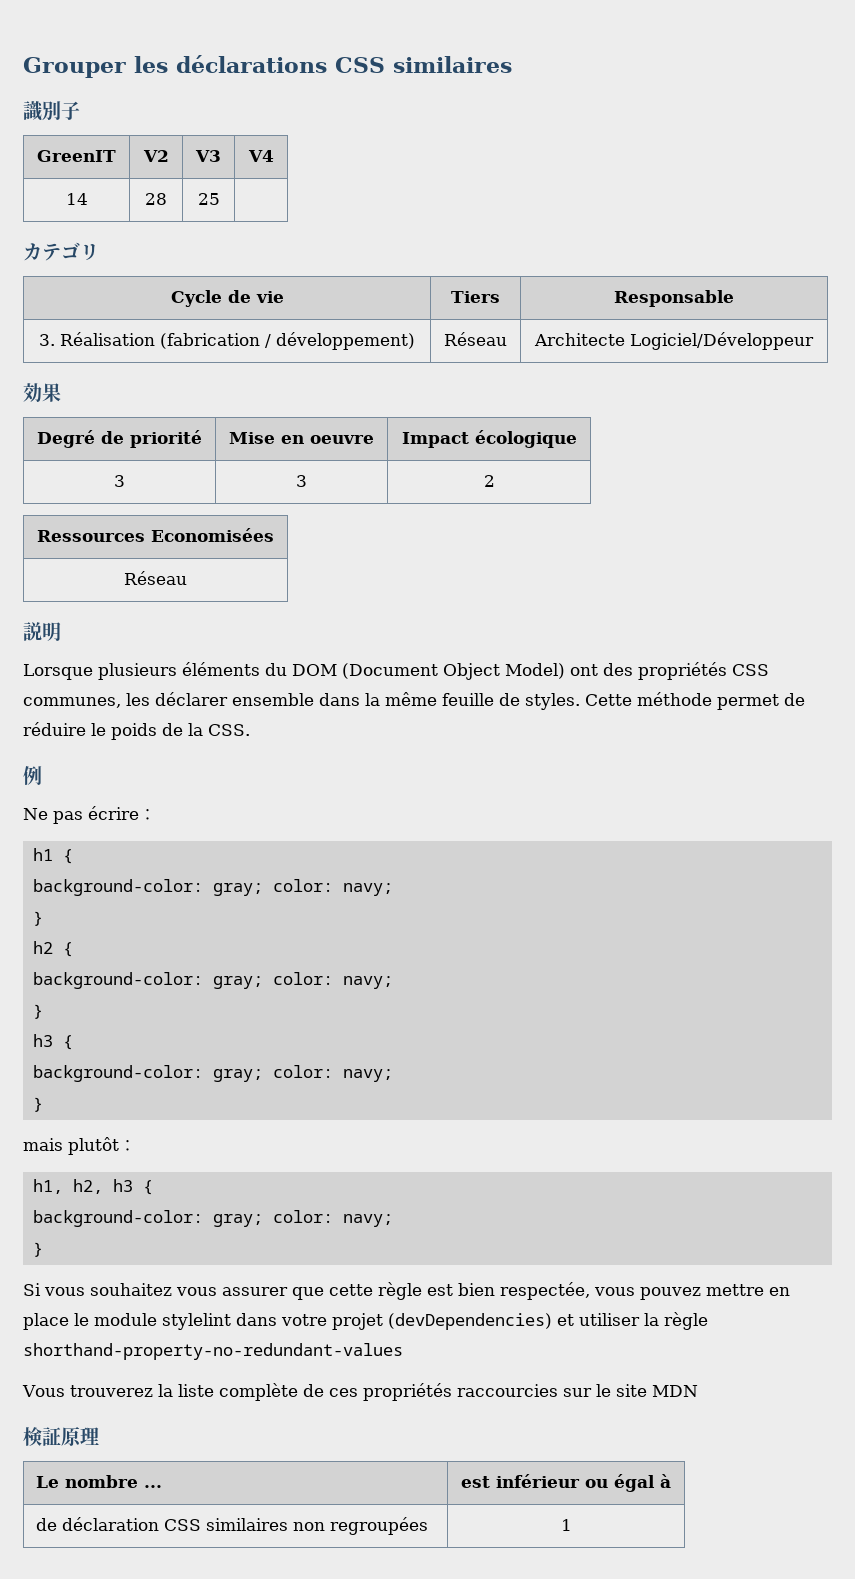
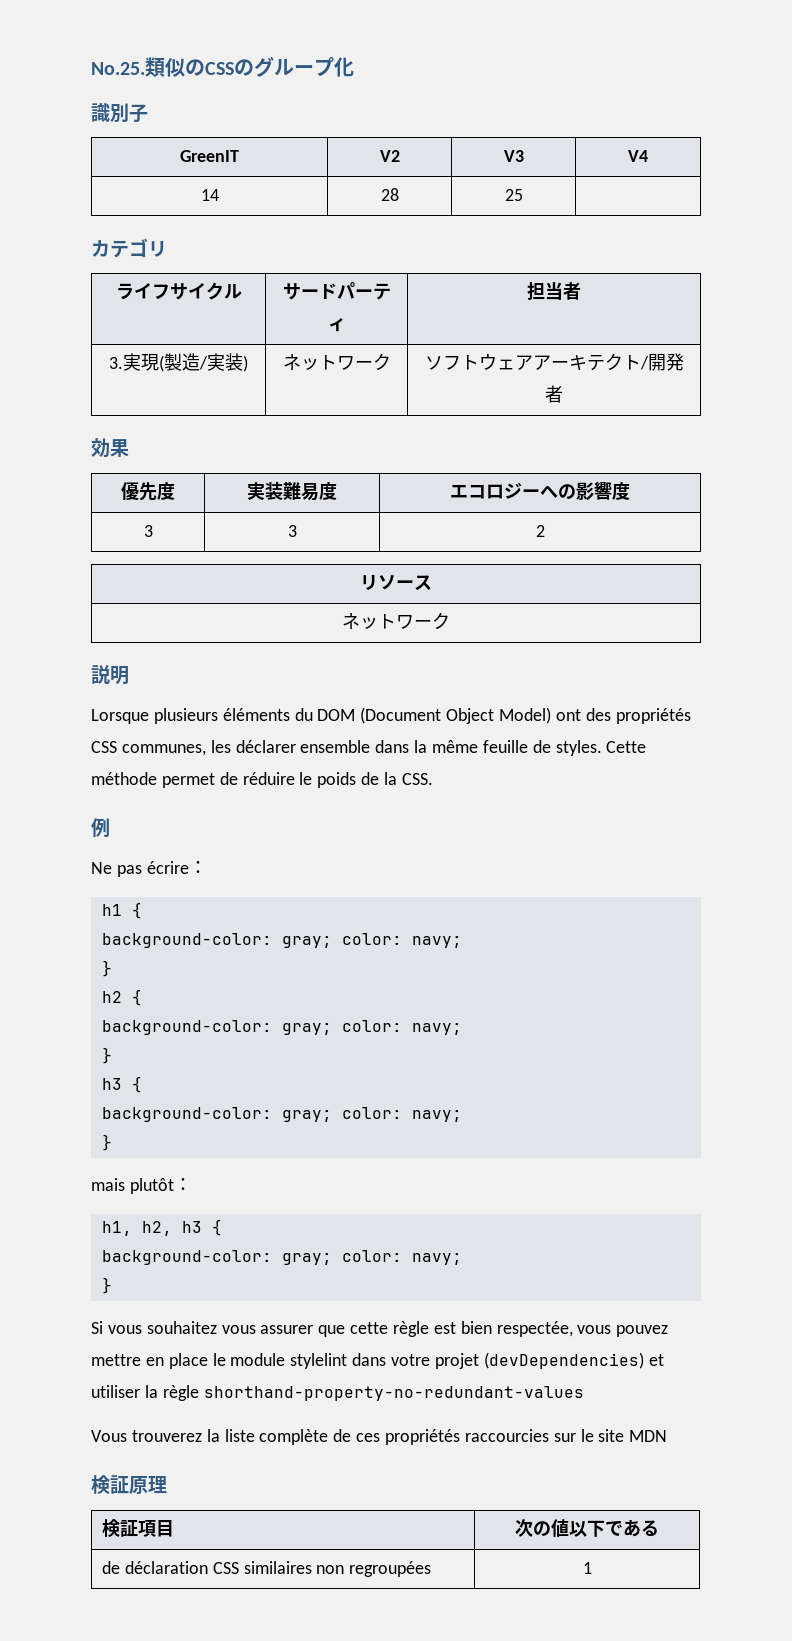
- Grouper les déclarations CSS similaires
+ No.25.類似のCSSのグループ化
- Cycle de vie | Tiers | Responsable
- 3. Réalisation (fabrication / développement) | Réseau | Architecte Logiciel/Développeur
+ ライフサイクル | サードパーティ | 担当者
+ 3.実現(製造/実装) | ネットワーク | ソフトウェアアーキテクト/開発者
  効果
- Degré de priorité | Mise en oeuvre | Impact écologique
+ 優先度 | 実装難易度 | エコロジーへの影響度
  3 | 3 | 2
- Ressources Economisées
- Réseau
+ リソース
+ ネットワーク
- Le nombre ... | est inférieur ou égal à
+ 検証項目 | 次の値以下である

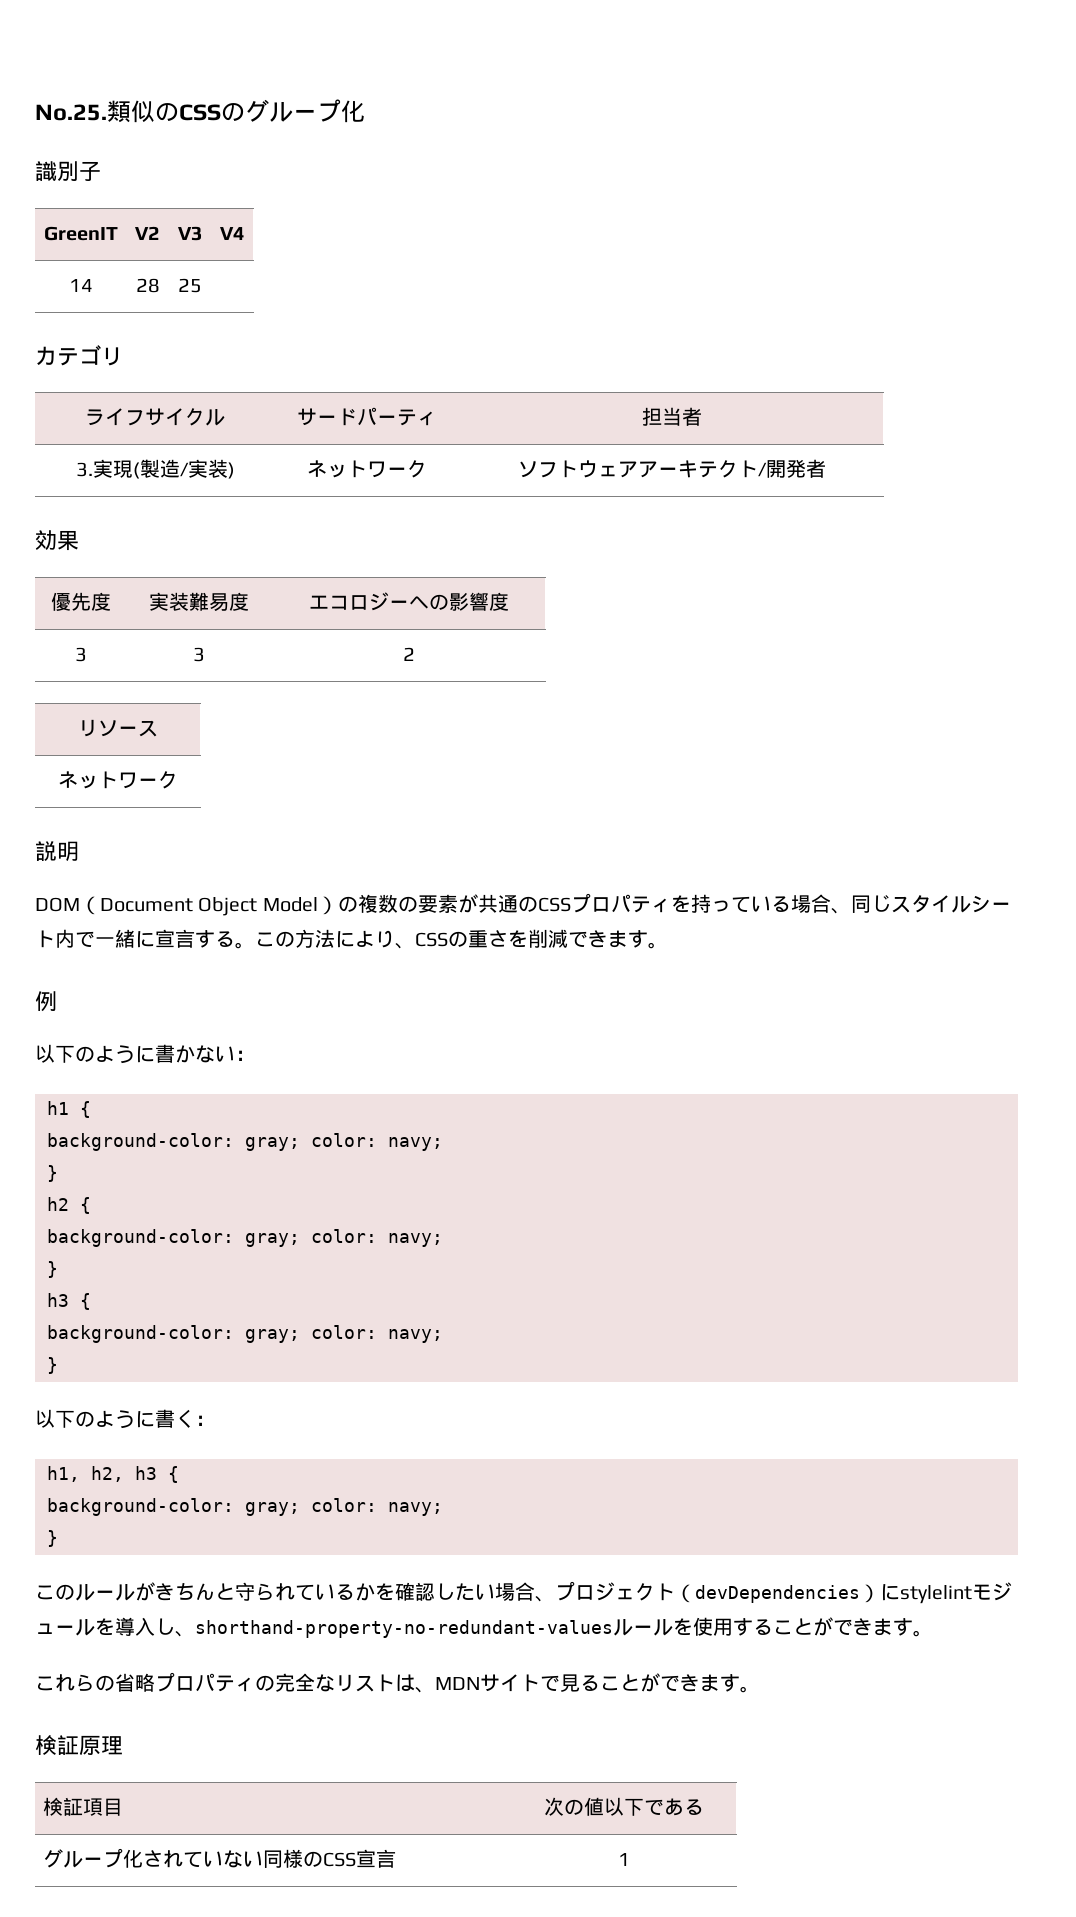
- Lorsque plusieurs éléments du DOM (Document Object Model) ont des propriétés CSS communes, les déclarer ensemble dans la même feuille de styles. Cette méthode permet de réduire le poids de la CSS.
+ DOM（Document Object Model）の複数の要素が共通のCSSプロパティを持っている場合、同じスタイルシート内で一緒に宣言する。この方法により、CSSの重さを削減できます。
  例
- Ne pas écrire：
+ 以下のように書かない：
- mais plutôt：
+ 以下のように書く：
- Si vous souhaitez vous assurer que cette règle est bien respectée, vous pouvez mettre en place le module stylelint dans votre projet (devDependencies) et utiliser la règle shorthand-property-no-redundant-values
- Vous trouverez la liste complète de ces propriétés raccourcies sur le site MDN
+ このルールがきちんと守られているかを確認したい場合、プロジェクト（devDependencies）にstylelintモジュールを導入し、shorthand-property-no-redundant-valuesルールを使用することができます。
+ これらの省略プロパティの完全なリストは、MDNサイトで見ることができます。
- de déclaration CSS similaires non regroupées | 1
+ グループ化されていない同様のCSS宣言 | 1

